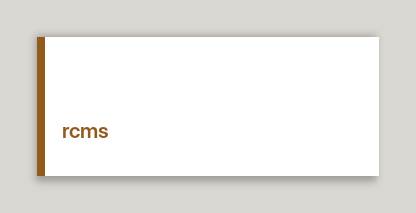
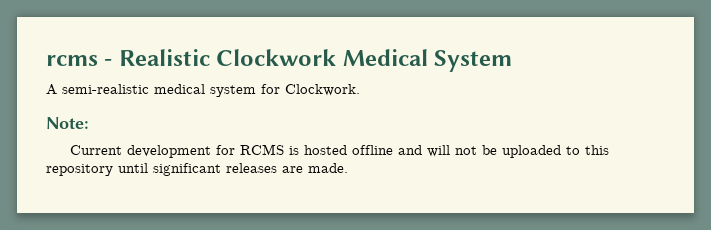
- rcms
+ rcms - Realistic Clockwork Medical System
+ A semi-realistic medical system for Clockwork.
+ Note:
+ Current development for RCMS is hosted offline and will not be uploaded to this repository until significant releases are made.

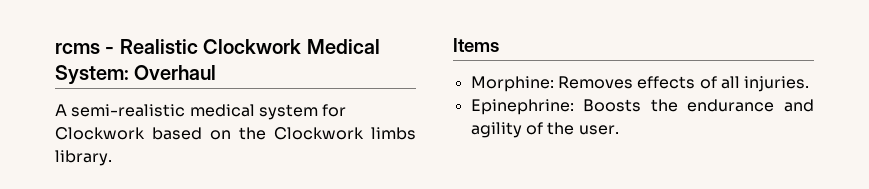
- rcms - Realistic Clockwork Medical System
+ rcms - Realistic Clockwork Medical System: Overhaul
- A semi-realistic medical system for Clockwork.
- Note:
- Current development for RCMS is hosted offline and will not be uploaded to this repository until significant releases are made.
+ A semi-realistic medical system for Clockwork based on the Clockwork limbs library.
+ Items
+ Morphine: Removes effects of all injuries.
+ Epinephrine: Boosts the endurance and agility of the user.

